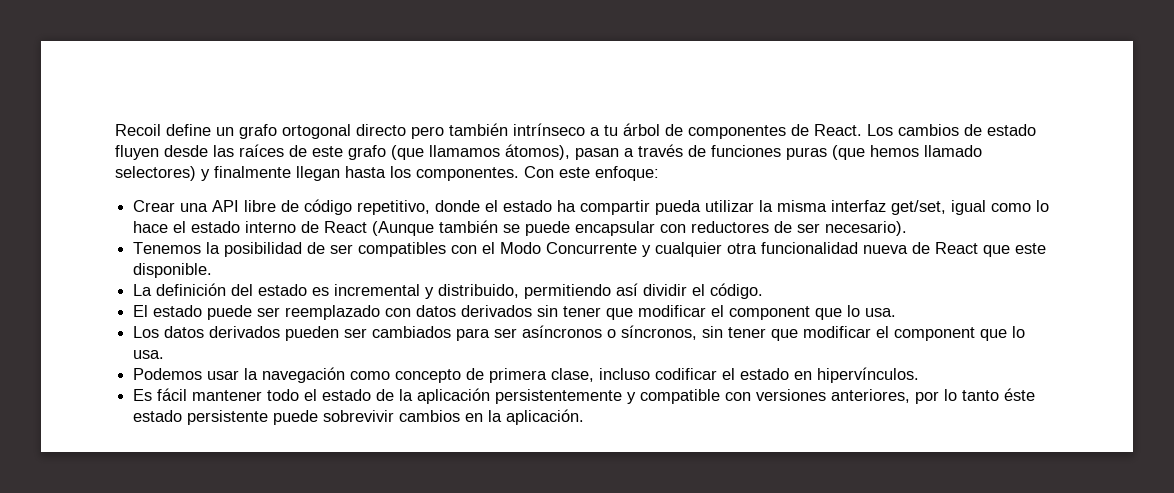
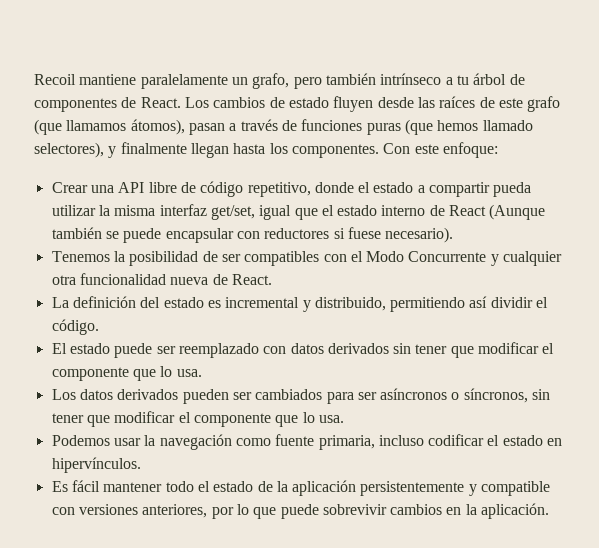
- Recoil define un grafo ortogonal directo pero también intrínseco a tu árbol de componentes de React.
+ Recoil mantiene paralelamente un grafo, pero también intrínseco a tu árbol de componentes de React.
- Los cambios de estado fluyen desde las raíces de este grafo (que llamamos átomos), pasan a través de funciones puras (que hemos llamado selectores) y finalmente llegan hasta los componentes.
+ Los cambios de estado fluyen desde las raíces de este grafo (que llamamos átomos), pasan a través de funciones puras (que hemos llamado selectores), y finalmente llegan hasta los componentes.
- Crear una API libre de código repetitivo, donde el estado ha compartir pueda utilizar la misma interfaz get/set, igual como lo hace el estado interno de React (Aunque también se puede encapsular con reductores de ser necesario).
+ Crear una API libre de código repetitivo, donde el estado a compartir pueda utilizar la misma interfaz get/set, igual que el estado interno de React (Aunque también se puede encapsular con reductores si fuese necesario).
- Tenemos la posibilidad de ser compatibles con el Modo Concurrente y cualquier otra funcionalidad nueva de React que este disponible.
+ Tenemos la posibilidad de ser compatibles con el Modo Concurrente y cualquier otra funcionalidad nueva de React.
- El estado puede ser reemplazado con datos derivados sin tener que modificar el component que lo usa.
+ El estado puede ser reemplazado con datos derivados sin tener que modificar el componente que lo usa.
- Los datos derivados pueden ser cambiados para ser asíncronos o síncronos, sin tener que modificar el component que lo usa.
+ Los datos derivados pueden ser cambiados para ser asíncronos o síncronos, sin tener que modificar el componente que lo usa.
- Podemos usar la navegación como concepto de primera clase, incluso codificar el estado en hipervínculos.
+ Podemos usar la navegación como fuente primaria, incluso codificar el estado en hipervínculos.
- Es fácil mantener todo el estado de la aplicación persistentemente y compatible con versiones anteriores, por lo tanto éste estado persistente puede sobrevivir cambios en la aplicación.
+ Es fácil mantener todo el estado de la aplicación persistentemente y compatible con versiones anteriores, por lo que puede sobrevivir cambios en la aplicación.

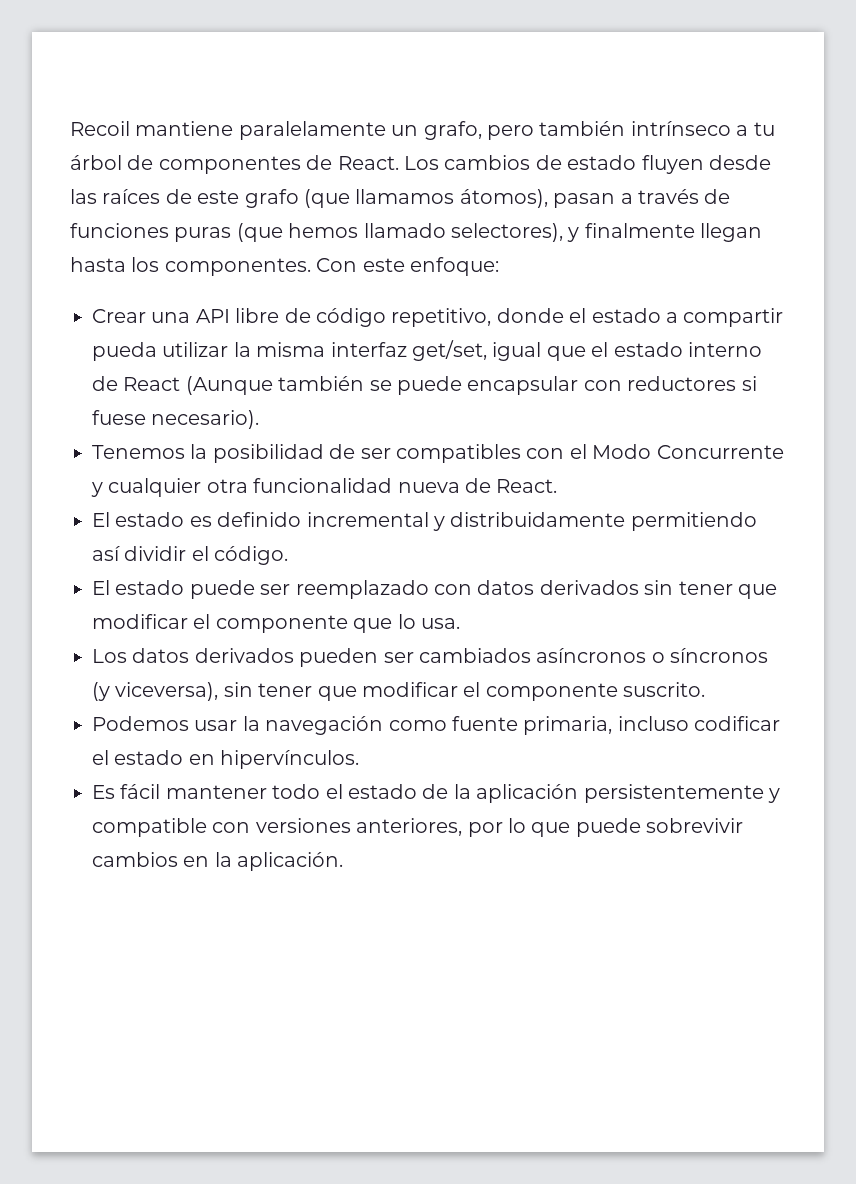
- La definición del estado es incremental y distribuido, permitiendo así dividir el código.
+ El estado es definido incremental y distribuidamente permitiendo así dividir el código.
- Los datos derivados pueden ser cambiados para ser asíncronos o síncronos, sin tener que modificar el componente que lo usa.
+ Los datos derivados pueden ser cambiados asíncronos o síncronos (y viceversa), sin tener que modificar el componente suscrito.

